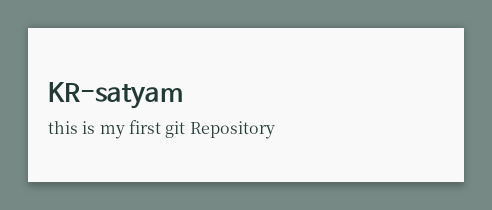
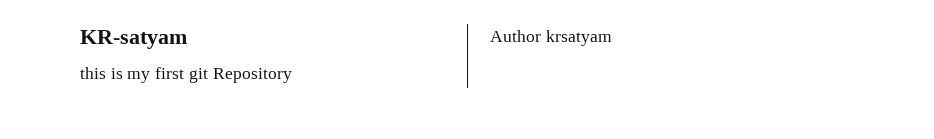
+ Author krsatyam

